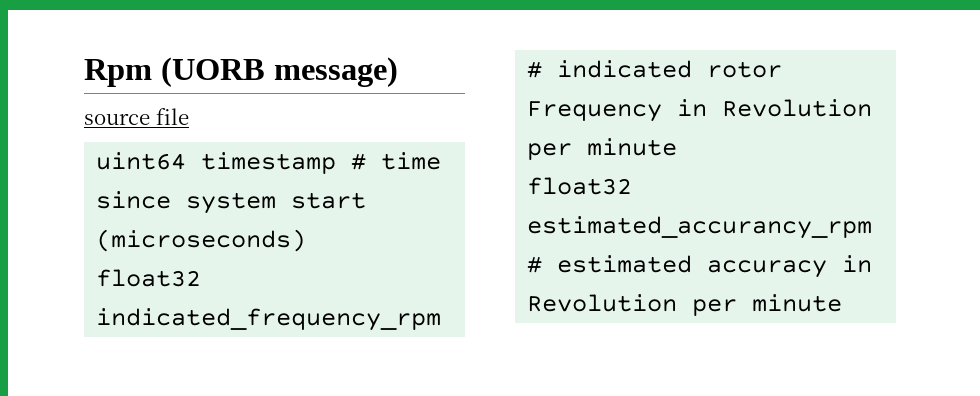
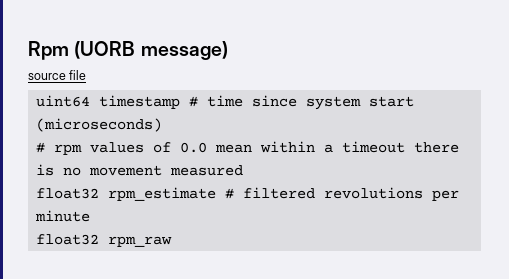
- float32 indicated_frequency_rpm # indicated rotor Frequency in Revolution per minute
- float32 estimated_accurancy_rpm # estimated accuracy in Revolution per minute
+ # rpm values of 0.0 mean within a timeout there is no movement measured
+ float32 rpm_estimate # filtered revolutions per minute
+ float32 rpm_raw

